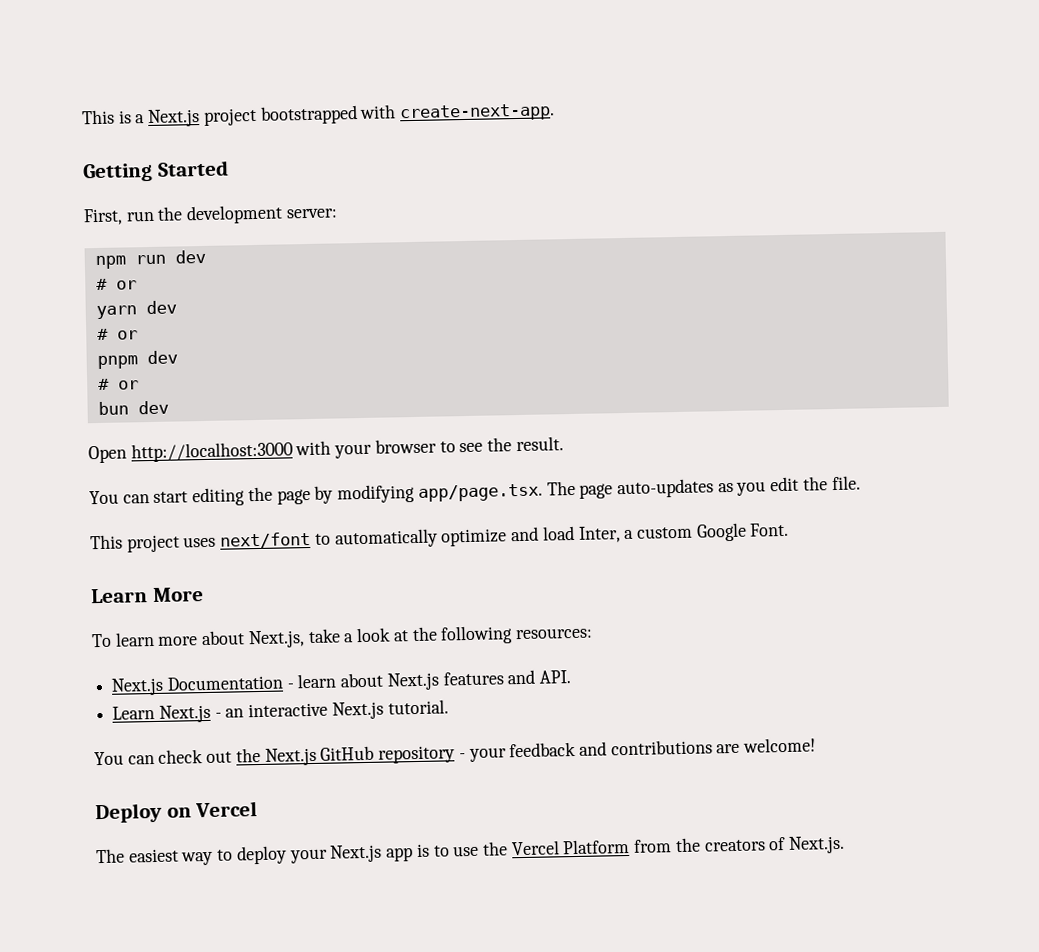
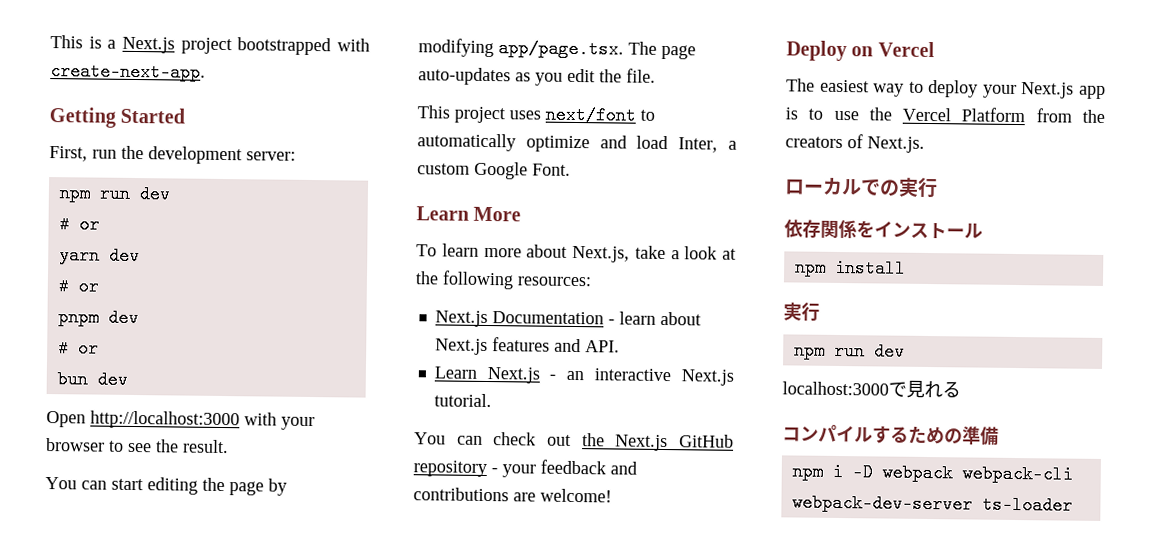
+ ローカルでの実行
+ 依存関係をインストール
+ npm install
+ 実行
+ npm run dev
+ localhost:3000で見れる
+ コンパイルするための準備
+ npm i -D webpack webpack-cli webpack-dev-server ts-loader

